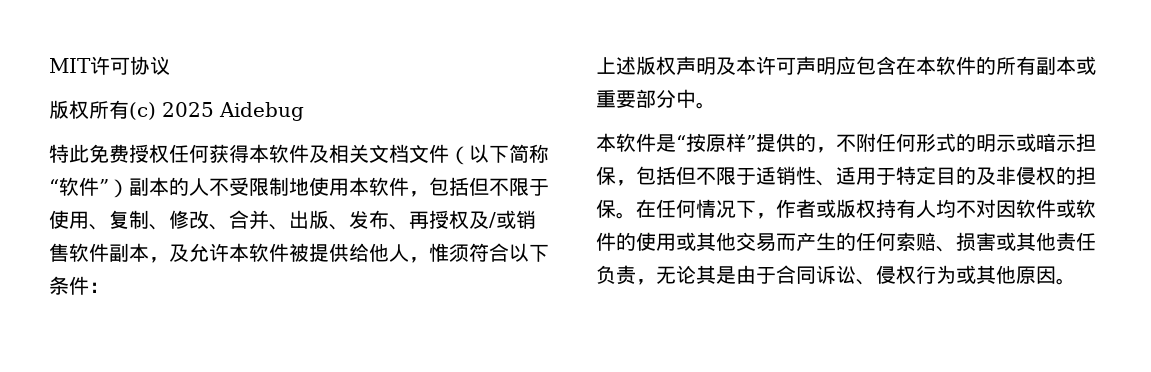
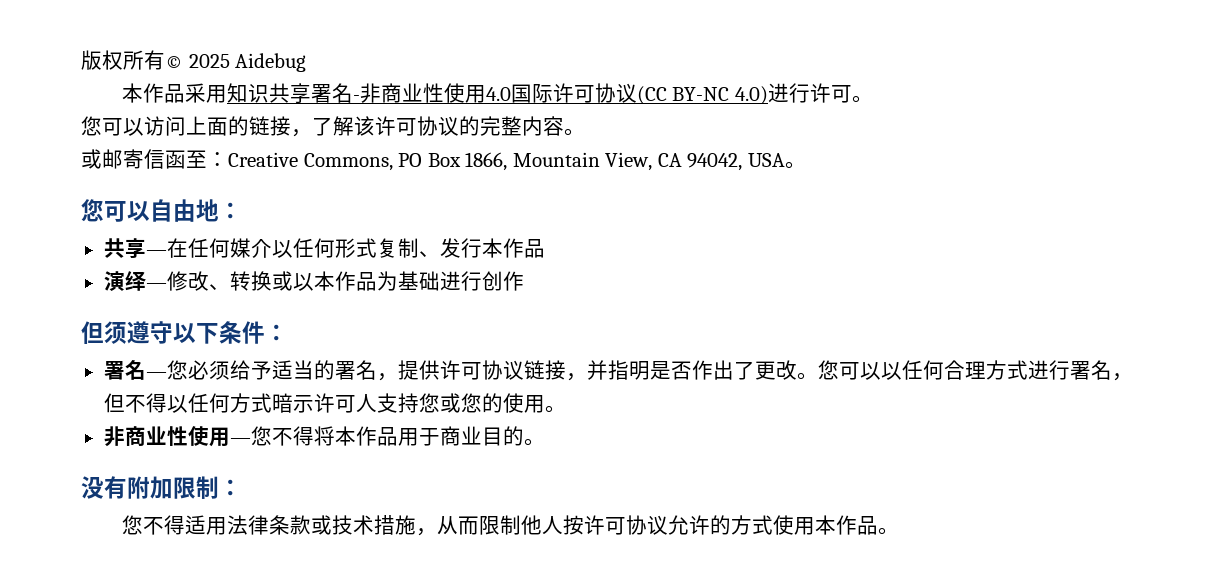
- MIT许可协议
- 版权所有(c) 2025 Aidebug
- 特此免费授权任何获得本软件及相关文档文件（以下简称“软件”）副本的人不受限制地使用本软件，包括但不限于使用、复制、修改、合并、出版、发布、再授权及/或销售软件副本，及允许本软件被提供给他人，惟须符合以下条件：
- 上述版权声明及本许可声明应包含在本软件的所有副本或重要部分中。
- 本软件是“按原样”提供的，不附任何形式的明示或暗示担保，包括但不限于适销性、适用于特定目的及非侵权的担保。在任何情况下，作者或版权持有人均不对因软件或软件的使用或其他交易而产生的任何索赔、损害或其他责任负责，无论其是由于合同诉讼、侵权行为或其他原因。
+ 版权所有© 2025 Aidebug
+ 本作品采用知识共享署名-非商业性使用4.0国际许可协议(CC BY-NC 4.0)进行许可。
+ 您可以访问上面的链接，了解该许可协议的完整内容。
+ 或邮寄信函至：Creative Commons, PO Box 1866, Mountain View, CA 94042, USA。
+ 您可以自由地：
+ 共享—在任何媒介以任何形式复制、发行本作品
+ 演绎—修改、转换或以本作品为基础进行创作
+ 但须遵守以下条件：
+ 署名—您必须给予适当的署名，提供许可协议链接，并指明是否作出了更改。您可以以任何合理方式进行署名，但不得以任何方式暗示许可人支持您或您的使用。
+ 非商业性使用—您不得将本作品用于商业目的。
+ 没有附加限制：
+ 您不得适用法律条款或技术措施，从而限制他人按许可协议允许的方式使用本作品。

